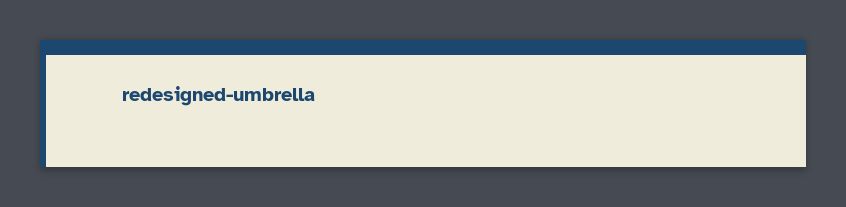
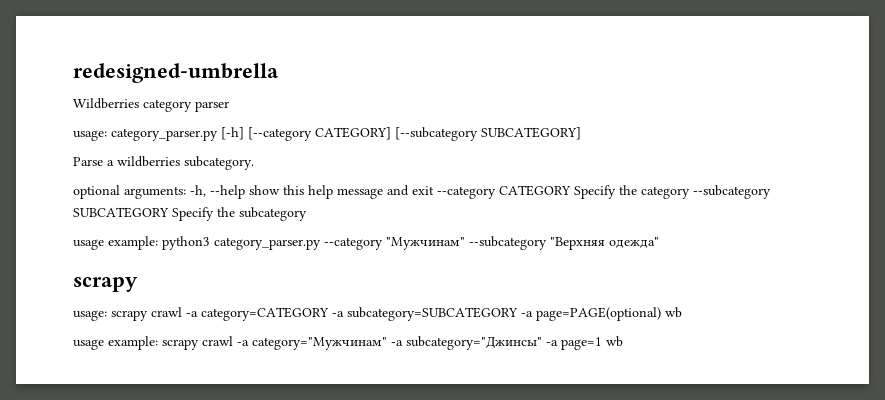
+ Wildberries category parser
+ usage: category_parser.py [-h] [--category CATEGORY] [--subcategory SUBCATEGORY]
+ Parse a wildberries subcategory.
+ optional arguments: -h, --help show this help message and exit --category CATEGORY Specify the category --subcategory SUBCATEGORY Specify the subcategory
+ usage example: python3 category_parser.py --category "Мужчинам" --subcategory "Верхняя одежда"
+ scrapy
+ usage: scrapy crawl -a category=CATEGORY -a subcategory=SUBCATEGORY -a page=PAGE(optional) wb
+ usage example: scrapy crawl -a category="Мужчинам" -a subcategory="Джинсы" -a page=1 wb

